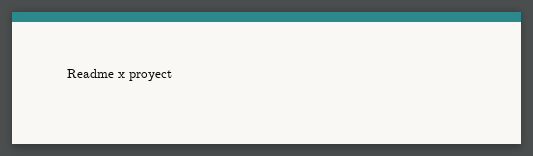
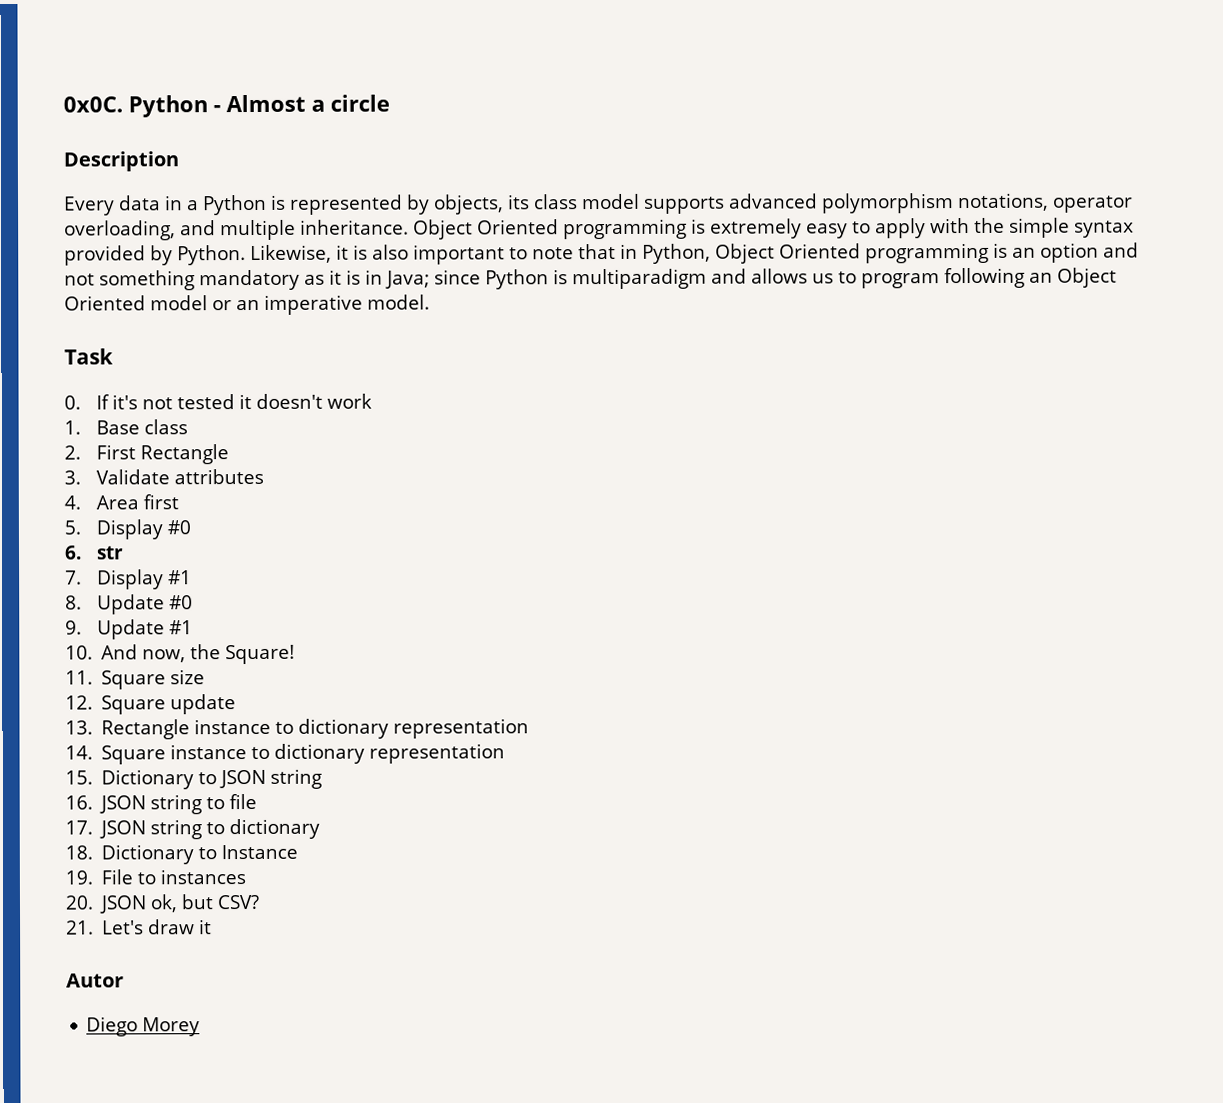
- Readme x proyect
+ 0x0C. Python - Almost a circle
+ Description
+ Every data in a Python is represented by objects, its class model supports advanced polymorphism notations, operator overloading, and multiple inheritance. Object Oriented programming is extremely easy to apply with the simple syntax provided by Python. Likewise, it is also important to note that in Python, Object Oriented programming is an option and not something mandatory as it is in Java; since Python is multiparadigm and allows us to program following an Object Oriented model or an imperative model.
+ Task
+ 0. If it's not tested it doesn't work
+ 1. Base class
+ 2. First Rectangle
+ 3. Validate attributes
+ 4. Area first
+ 5. Display #0
+ 6. str
+ 7. Display #1
+ 8. Update #0
+ 9. Update #1
+ 10. And now, the Square!
+ 11. Square size
+ 12. Square update
+ 13. Rectangle instance to dictionary representation
+ 14. Square instance to dictionary representation
+ 15. Dictionary to JSON string
+ 16. JSON string to file
+ 17. JSON string to dictionary
+ 18. Dictionary to Instance
+ 19. File to instances
+ 20. JSON ok, but CSV?
+ 21. Let's draw it
+ Autor
+ Diego Morey

